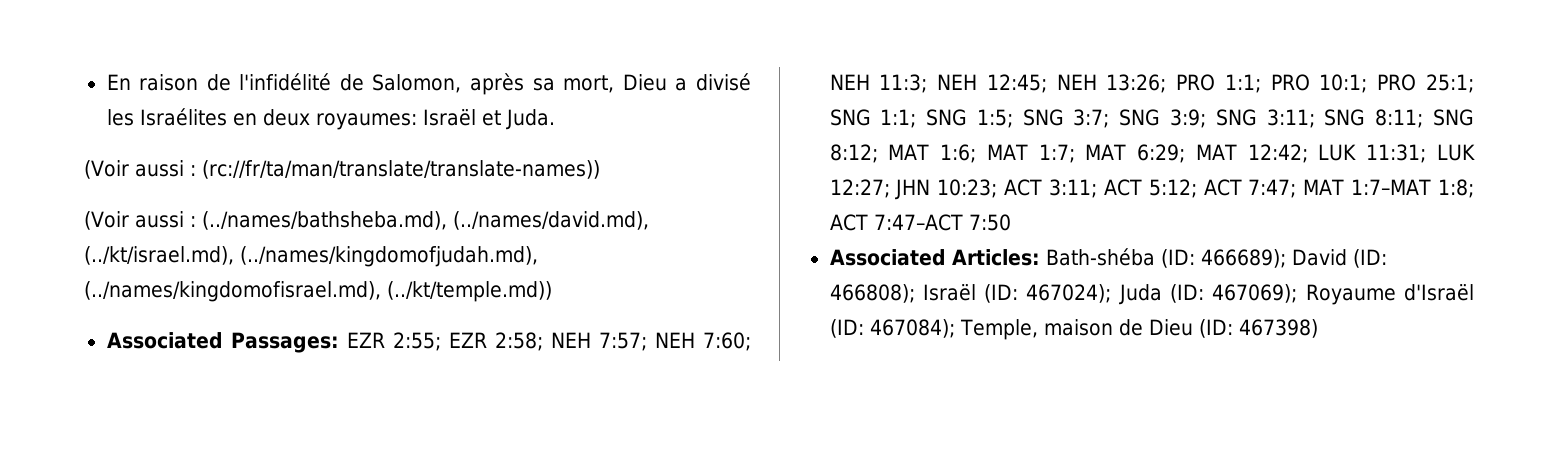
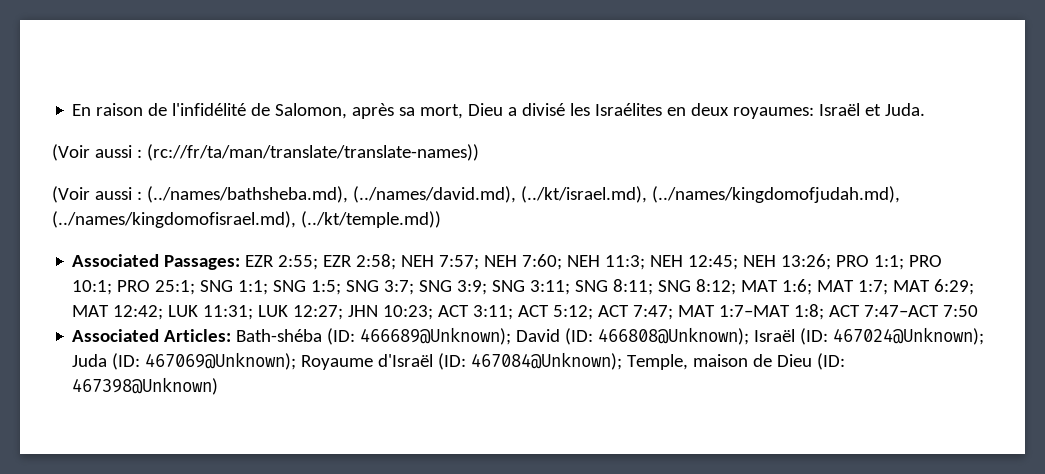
- Associated Articles: Bath-shéba (ID: 466689); David (ID: 466808); Israël (ID: 467024); Juda (ID: 467069); Royaume d'Israël (ID: 467084); Temple, maison de Dieu (ID: 467398)
+ Associated Articles: Bath-shéba (ID: 466689@Unknown); David (ID: 466808@Unknown); Israël (ID: 467024@Unknown); Juda (ID: 467069@Unknown); Royaume d'Israël (ID: 467084@Unknown); Temple, maison de Dieu (ID: 467398@Unknown)

